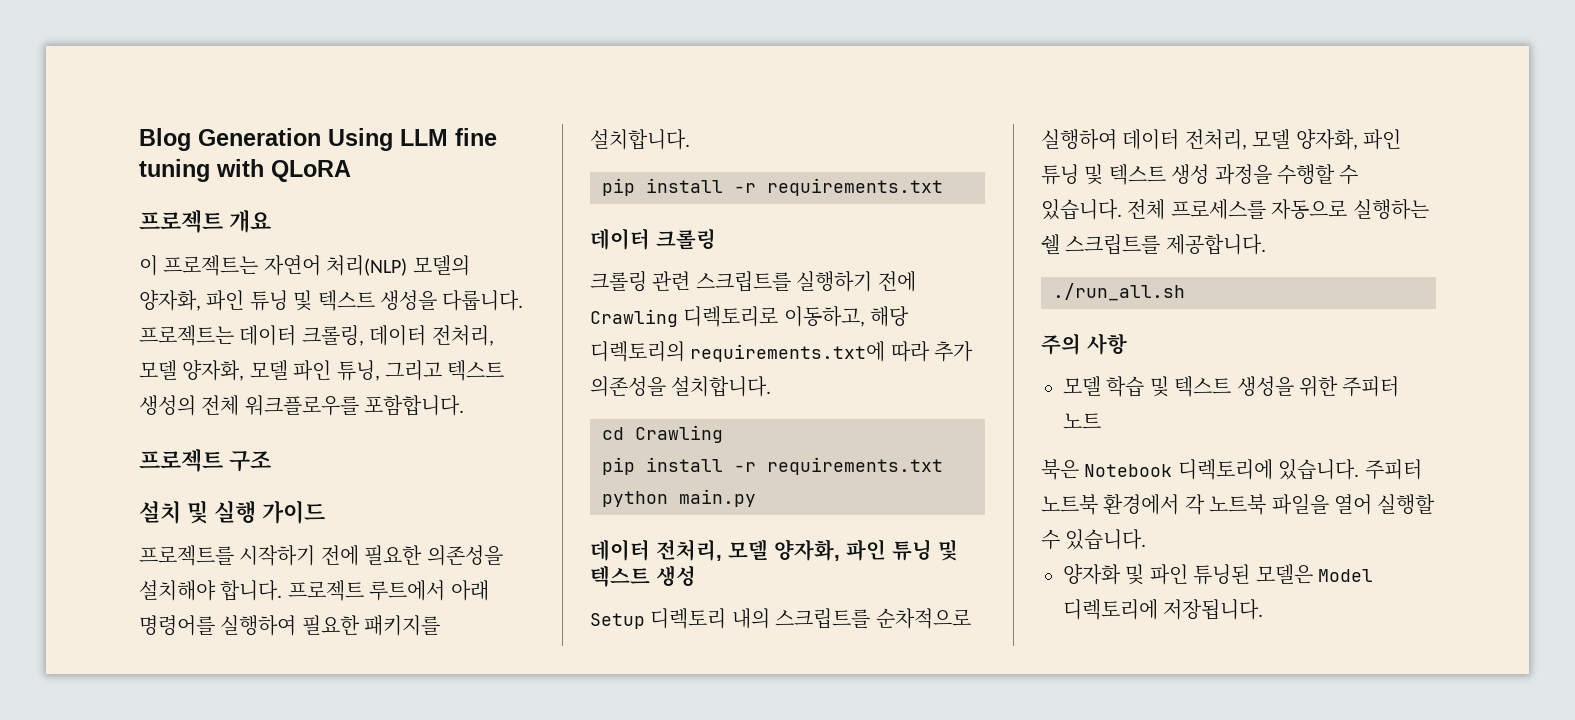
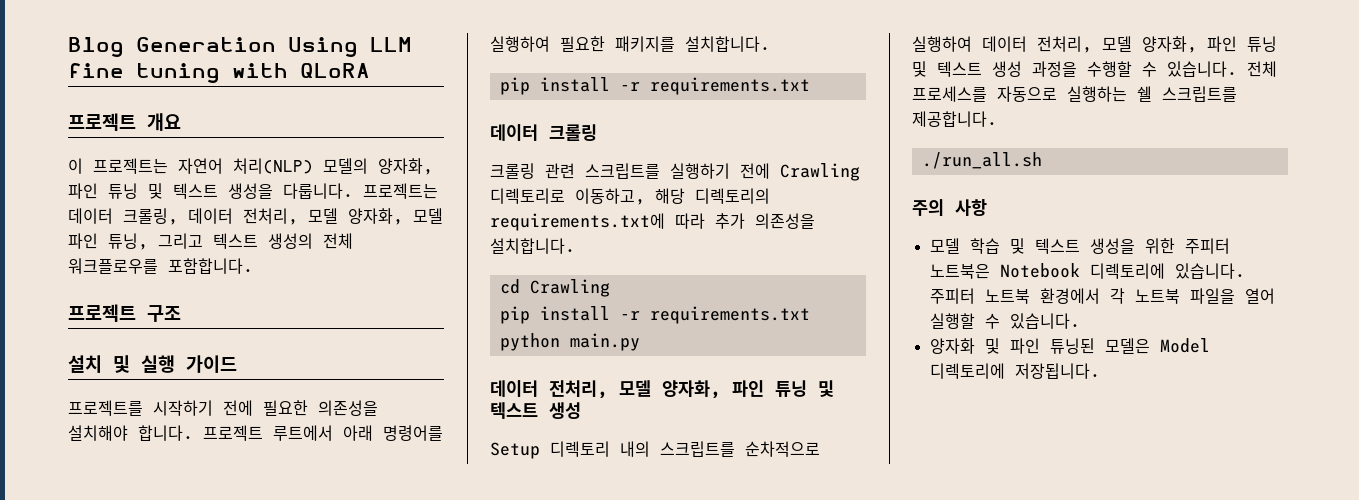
- 모델 학습 및 텍스트 생성을 위한 주피터 노트
- 북은 Notebook 디렉토리에 있습니다.
+ 모델 학습 및 텍스트 생성을 위한 주피터 노트북은 Notebook 디렉토리에 있습니다.

